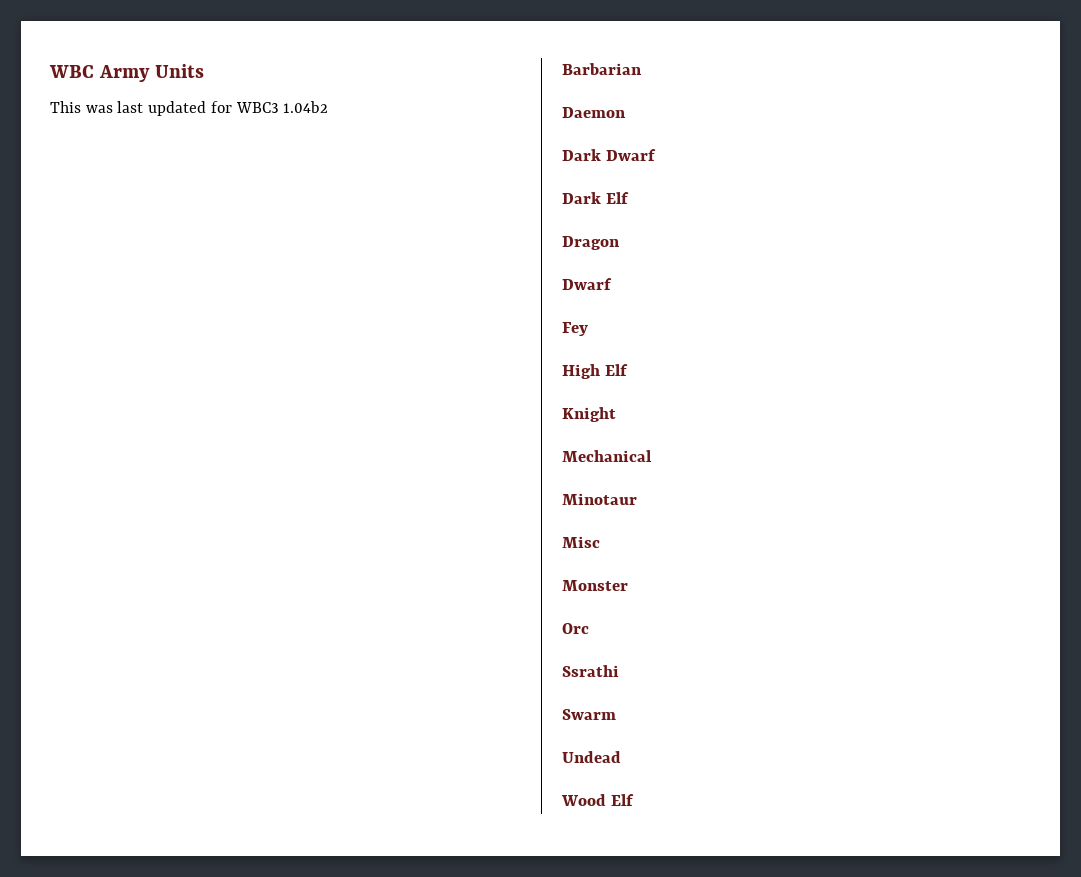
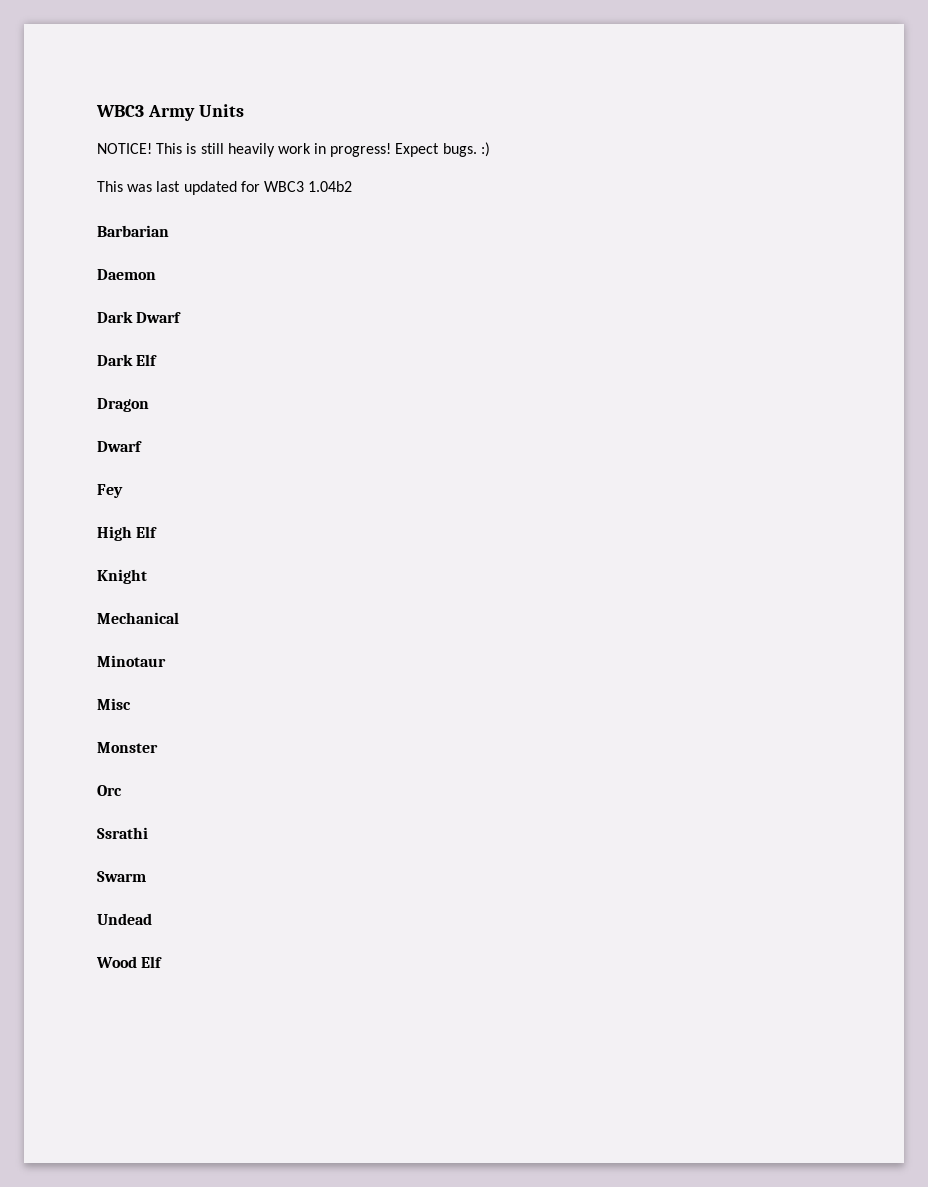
- WBC Army Units
+ WBC3 Army Units
+ NOTICE! This is still heavily work in progress! Expect bugs. :)

